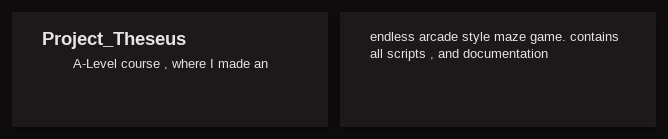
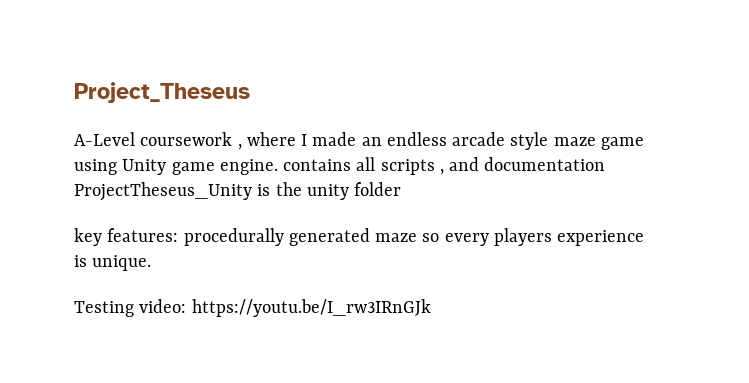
- A-Level course , where I made an endless arcade style maze game. contains all scripts , and documentation
+ A-Level coursework , where I made an endless arcade style maze game using Unity game engine. contains all scripts , and documentation ProjectTheseus_Unity is the unity folder
+ key features: procedurally generated maze so every players experience is unique.
+ Testing video: https://youtu.be/I_rw3IRnGJk

